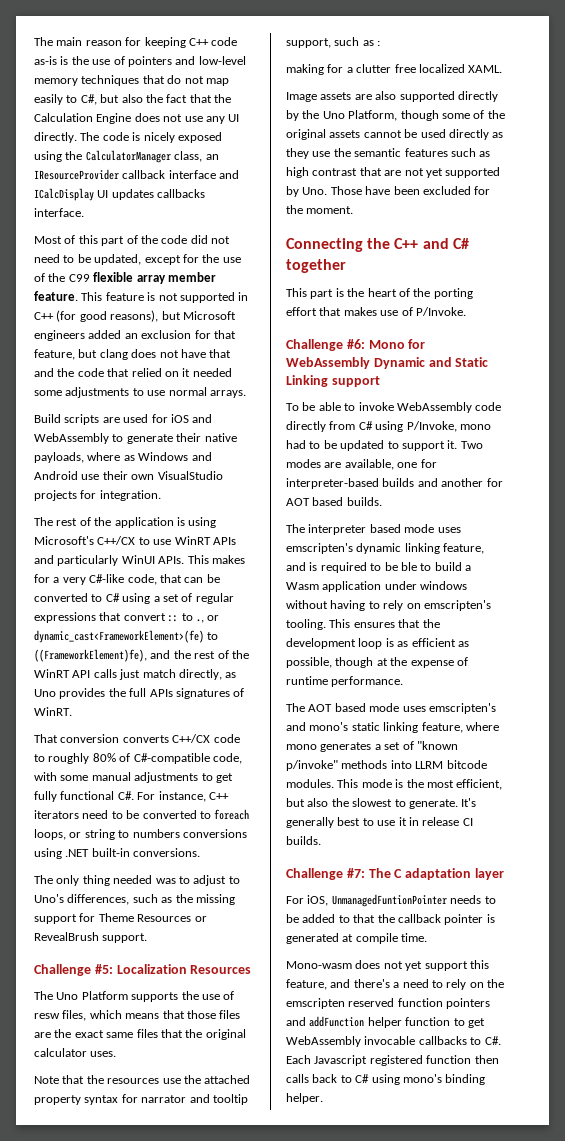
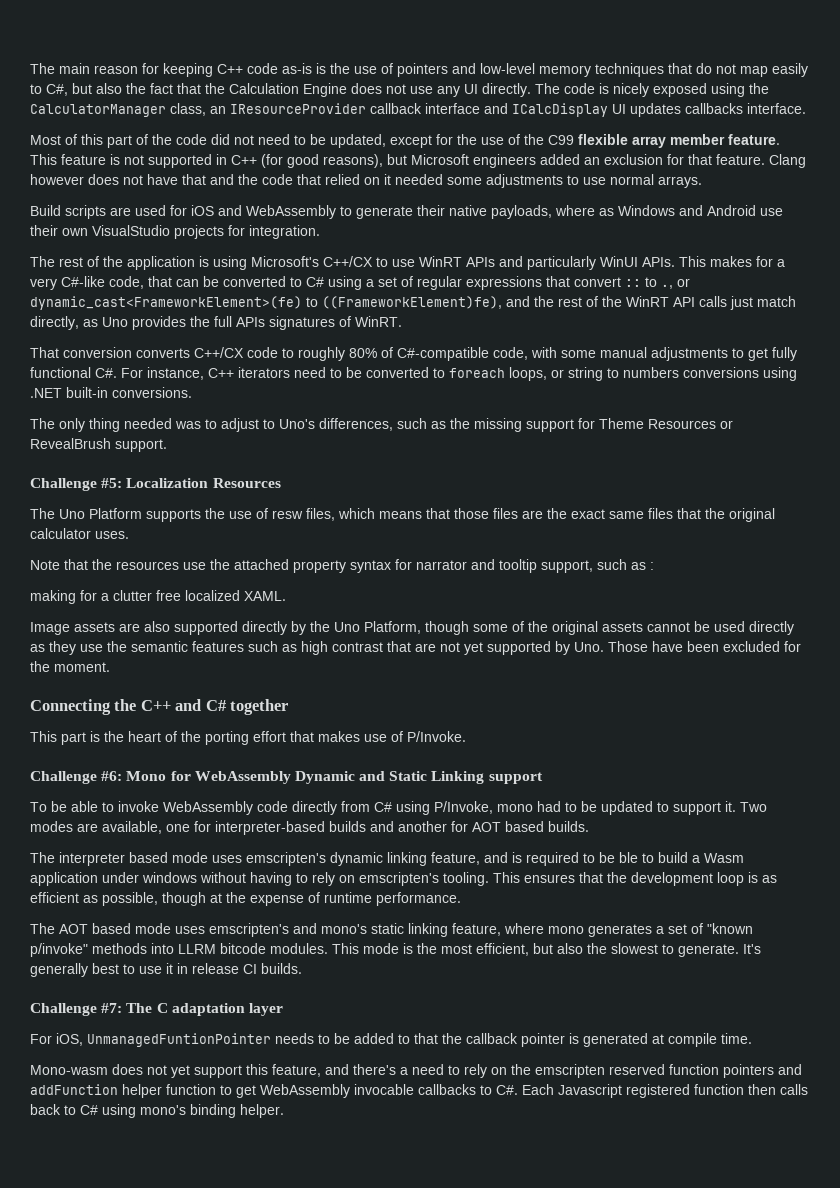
- This feature is not supported in C++ (for good reasons), but Microsoft engineers added an exclusion for that feature, but clang does not have that and the code that relied on it needed some adjustments to use normal arrays.
+ This feature is not supported in C++ (for good reasons), but Microsoft engineers added an exclusion for that feature. Clang however does not have that and the code that relied on it needed some adjustments to use normal arrays.

